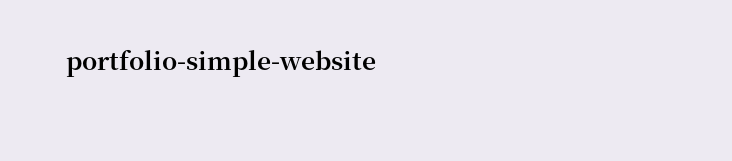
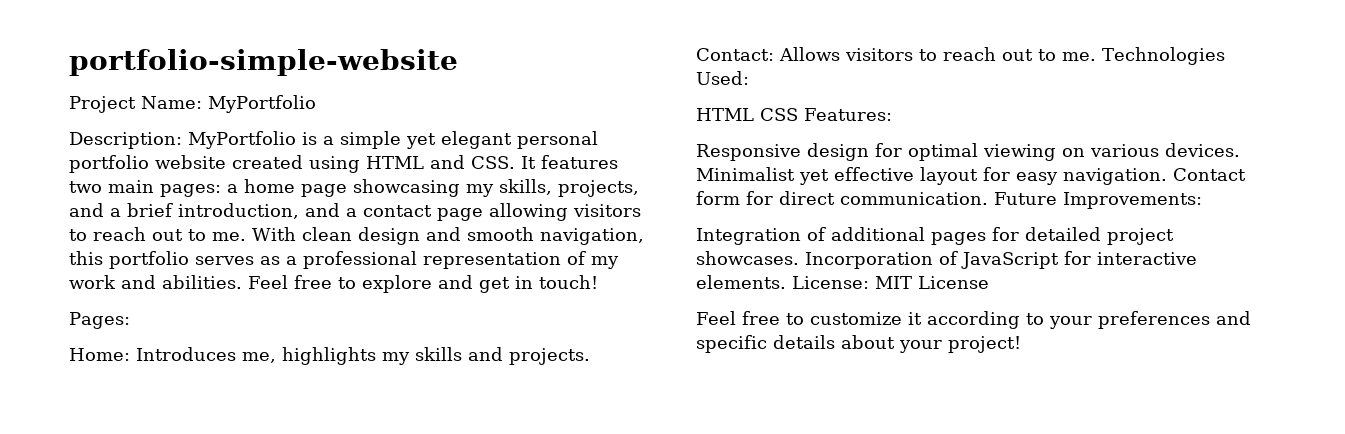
+ Project Name: MyPortfolio
+ Description: MyPortfolio is a simple yet elegant personal portfolio website created using HTML and CSS. It features two main pages: a home page showcasing my skills, projects, and a brief introduction, and a contact page allowing visitors to reach out to me. With clean design and smooth navigation, this portfolio serves as a professional representation of my work and abilities. Feel free to explore and get in touch!
+ Pages:
+ Home: Introduces me, highlights my skills and projects. Contact: Allows visitors to reach out to me. Technologies Used:
+ HTML CSS Features:
+ Responsive design for optimal viewing on various devices. Minimalist yet effective layout for easy navigation. Contact form for direct communication. Future Improvements:
+ Integration of additional pages for detailed project showcases. Incorporation of JavaScript for interactive elements. License: MIT License
+ Feel free to customize it according to your preferences and specific details about your project!

